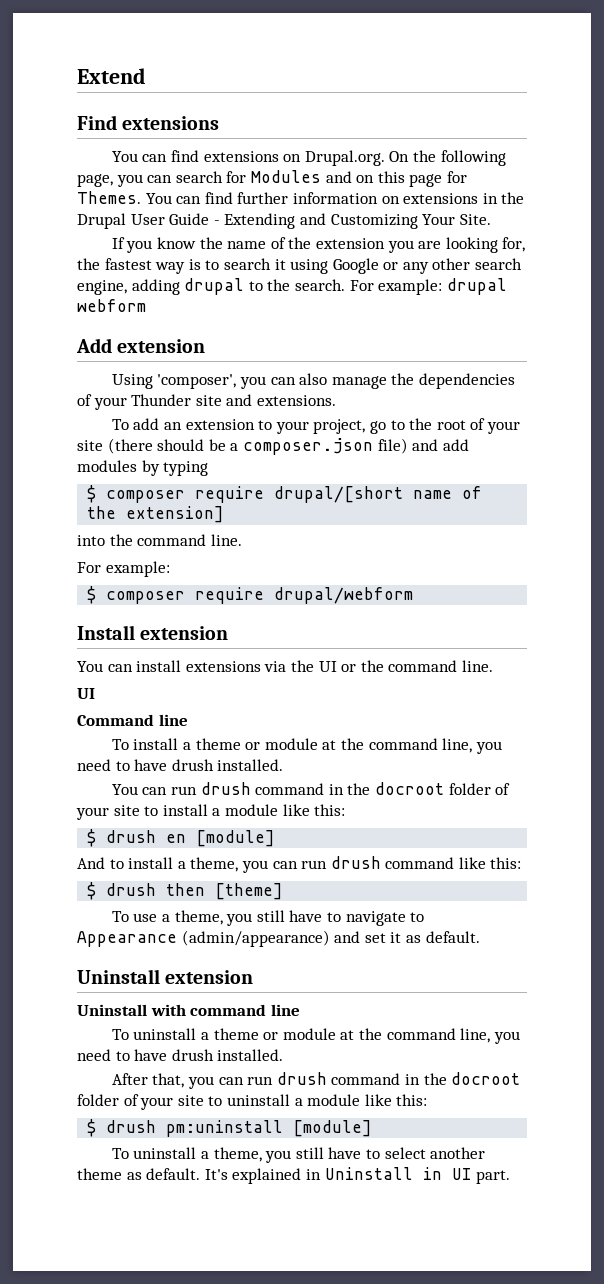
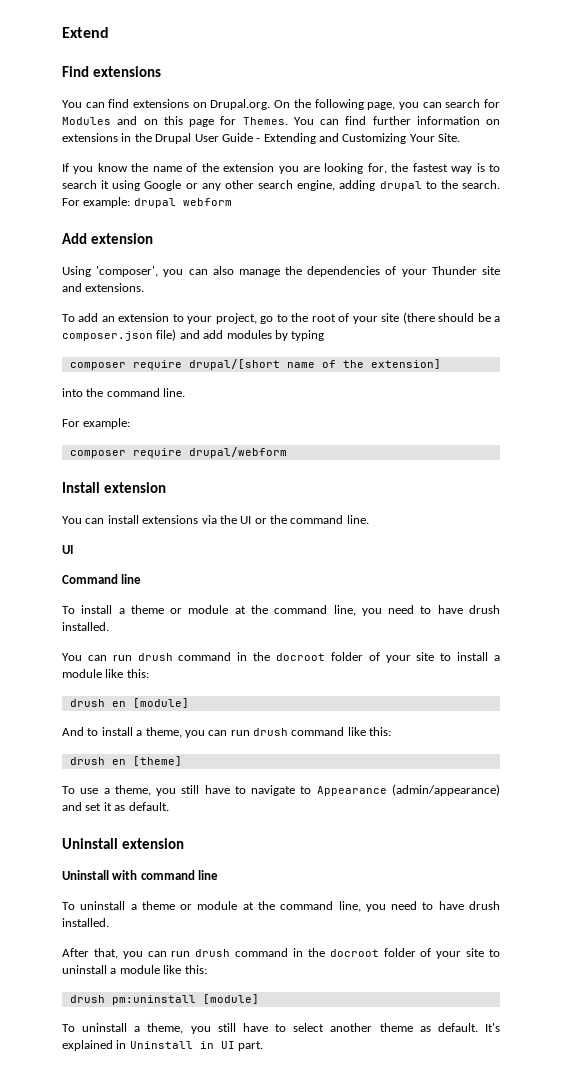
- $ composer require drupal/[short name of the extension]
+ composer require drupal/[short name of the extension]
- $ composer require drupal/webform
+ composer require drupal/webform
- $ drush en [module]
+ drush en [module]
- $ drush then [theme]
+ drush en [theme]
- $ drush pm:uninstall [module]
+ drush pm:uninstall [module]

